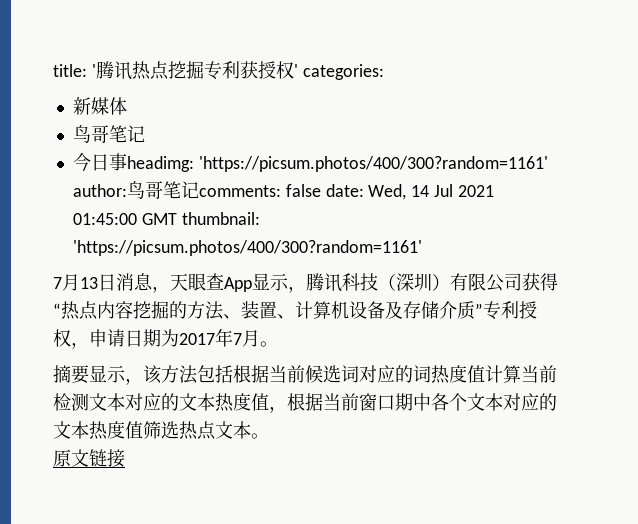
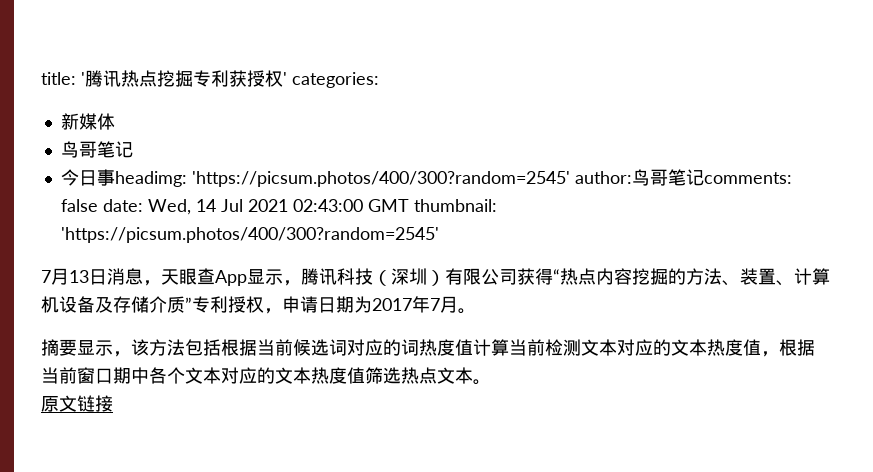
- 今日事headimg: 'https://picsum.photos/400/300?random=1161' author:鸟哥笔记comments: false date: Wed, 14 Jul 2021 01:45:00 GMT thumbnail: 'https://picsum.photos/400/300?random=1161'
+ 今日事headimg: 'https://picsum.photos/400/300?random=2545' author:鸟哥笔记comments: false date: Wed, 14 Jul 2021 02:43:00 GMT thumbnail: 'https://picsum.photos/400/300?random=2545'

